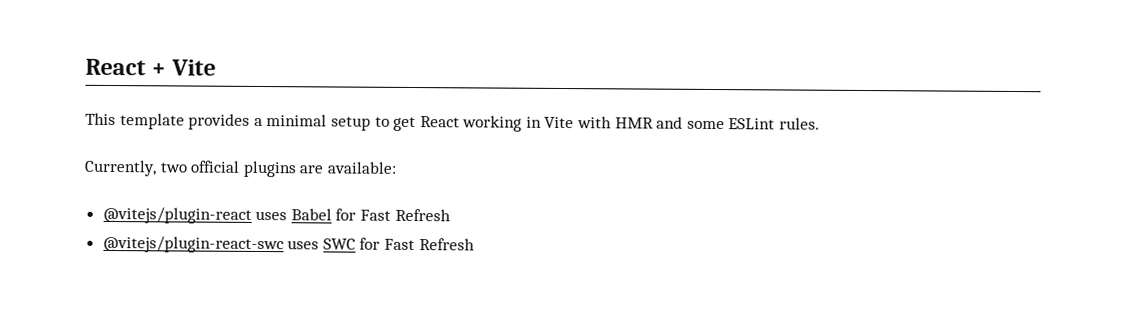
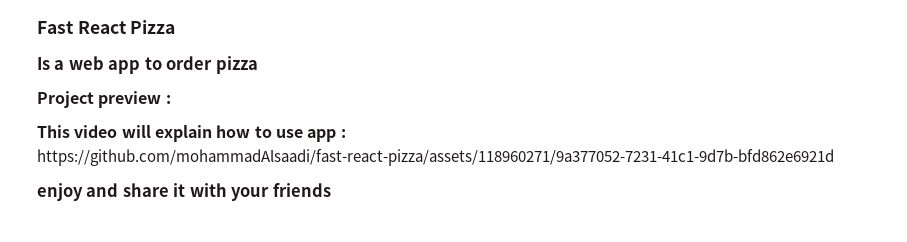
- React + Vite
- This template provides a minimal setup to get React working in Vite with HMR and some ESLint rules.
- Currently, two official plugins are available:
- @vitejs/plugin-react uses Babel for Fast Refresh
- @vitejs/plugin-react-swc uses SWC for Fast Refresh
+ Fast React Pizza
+ Is a web app to order pizza
+ Project preview :
+ This video will explain how to use app :
+ https://github.com/mohammadAlsaadi/fast-react-pizza/assets/118960271/9a377052-7231-41c1-9d7b-bfd862e6921d
+ enjoy and share it with your friends

